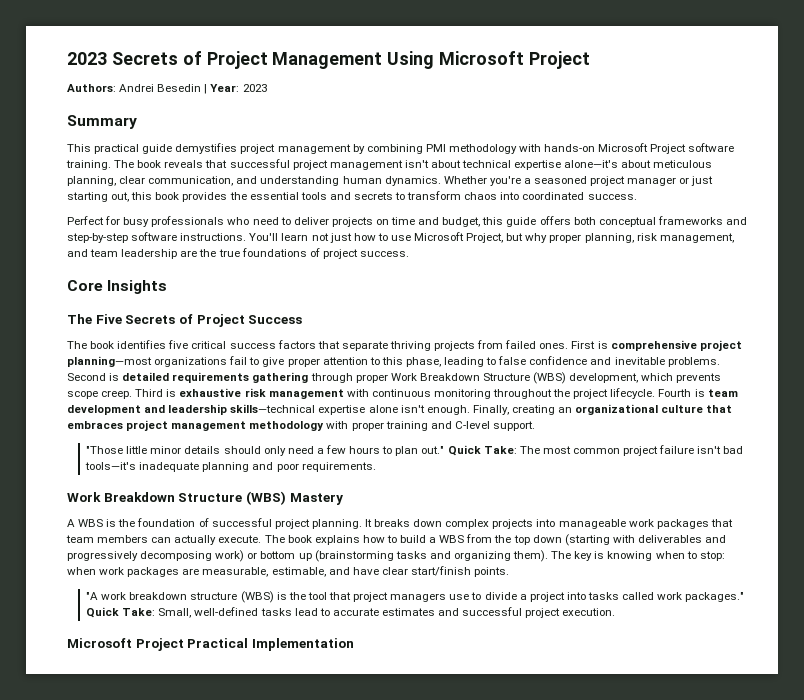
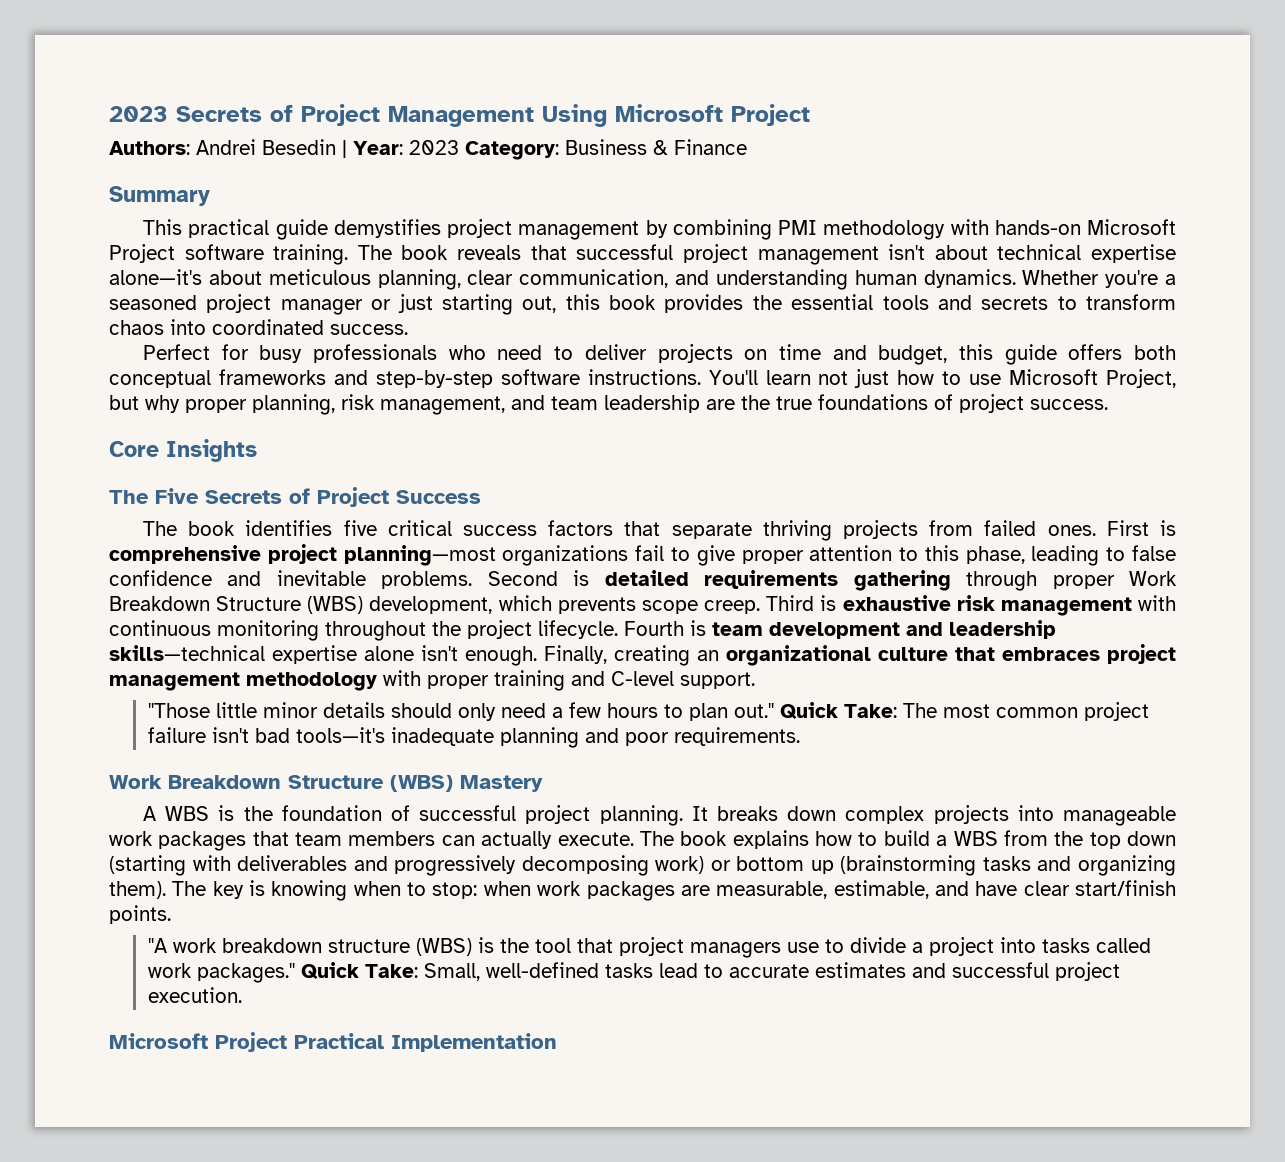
- Authors: Andrei Besedin | Year: 2023
+ Authors: Andrei Besedin | Year: 2023 Category: Business & Finance

